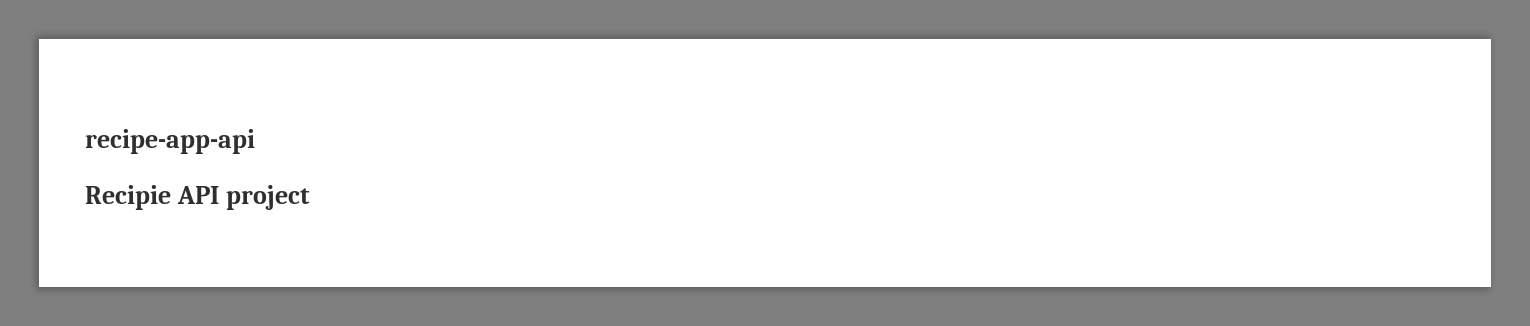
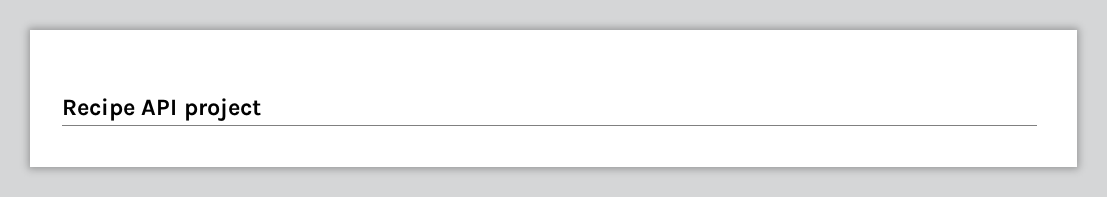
- recipe-app-api
- Recipie API project
+ Recipe API project

